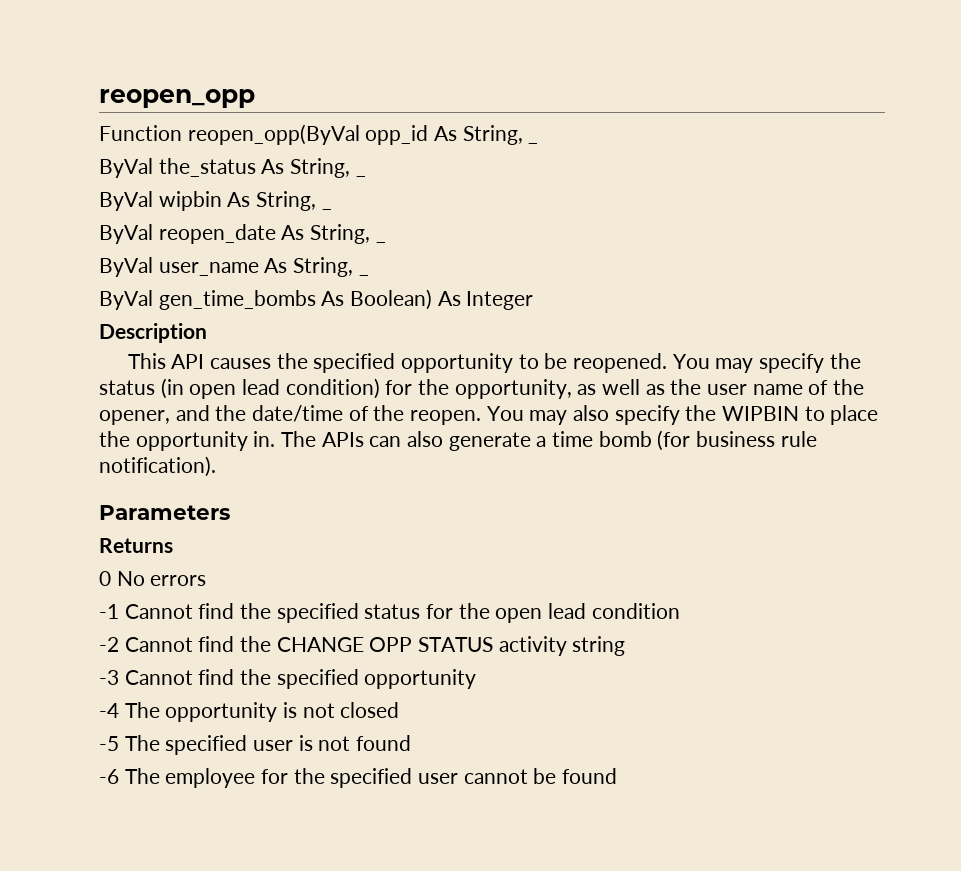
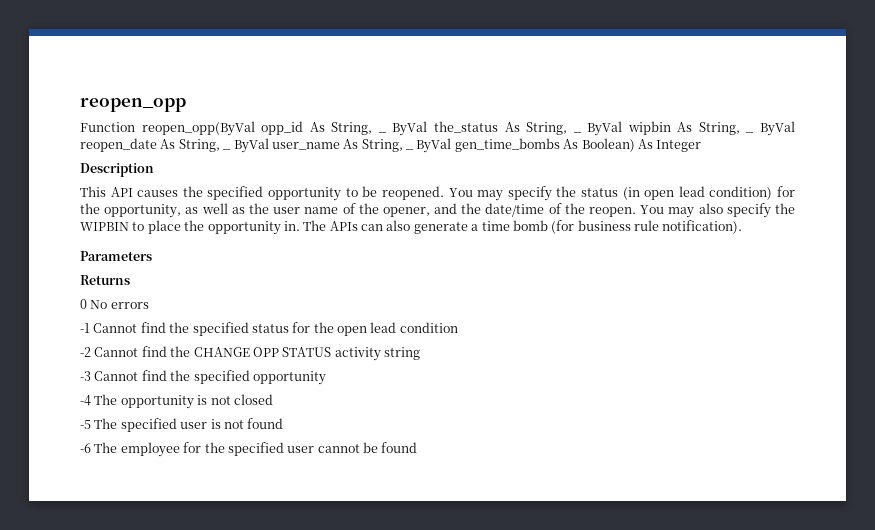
- Function reopen_opp(ByVal opp_id As String, _
- ByVal the_status As String, _
- ByVal wipbin As String, _
- ByVal reopen_date As String, _
- ByVal user_name As String, _
- ByVal gen_time_bombs As Boolean) As Integer
+ Function reopen_opp(ByVal opp_id As String, _ ByVal the_status As String, _ ByVal wipbin As String, _ ByVal reopen_date As String, _ ByVal user_name As String, _ ByVal gen_time_bombs As Boolean) As Integer

